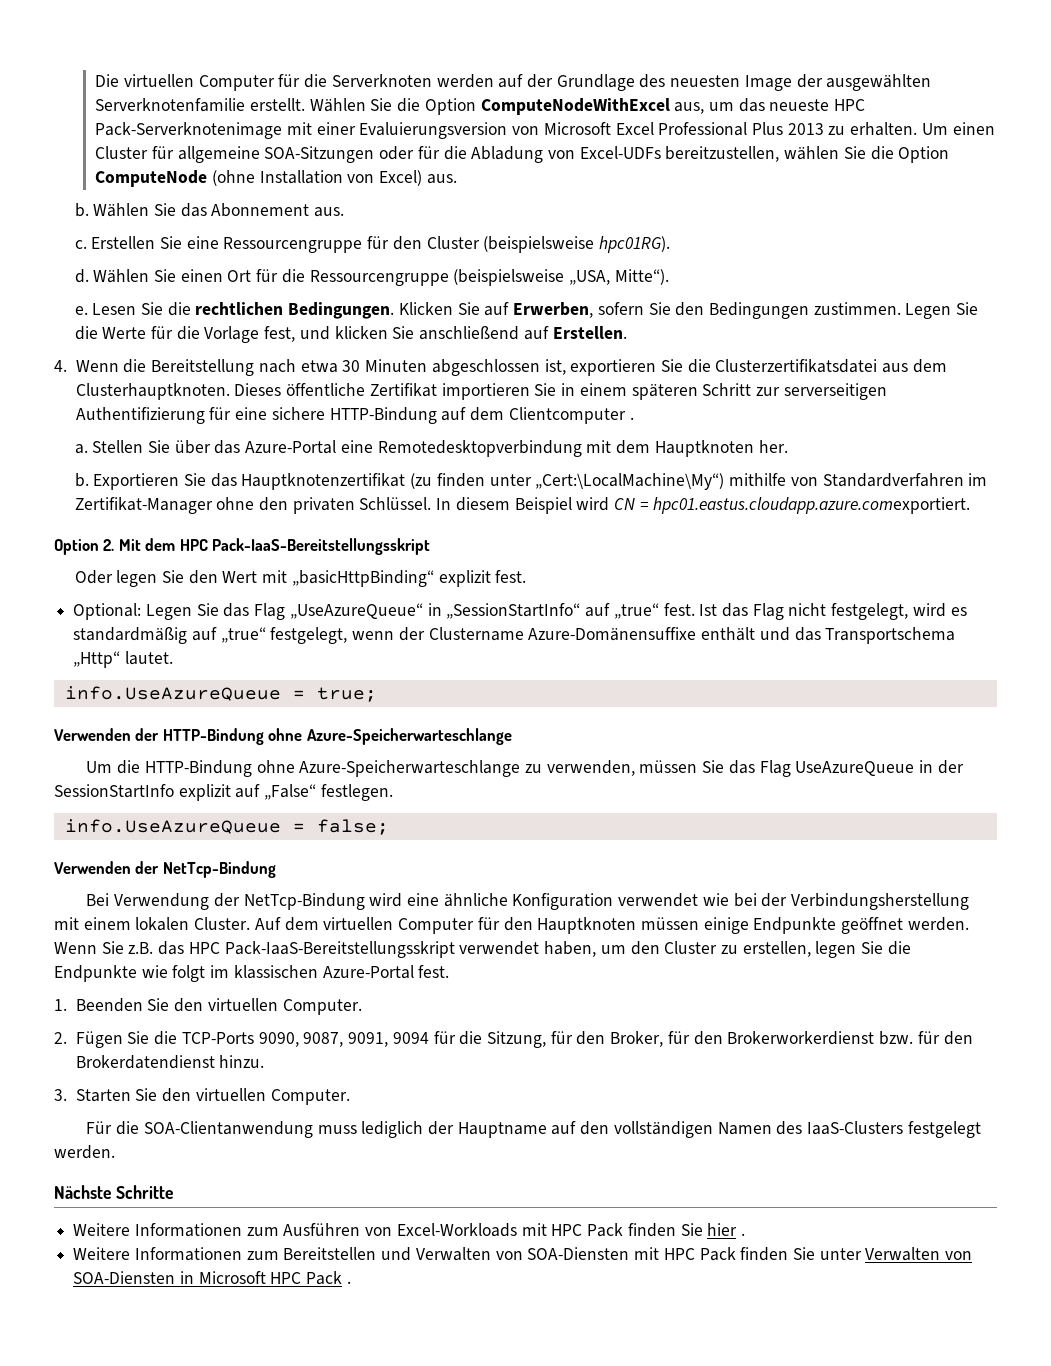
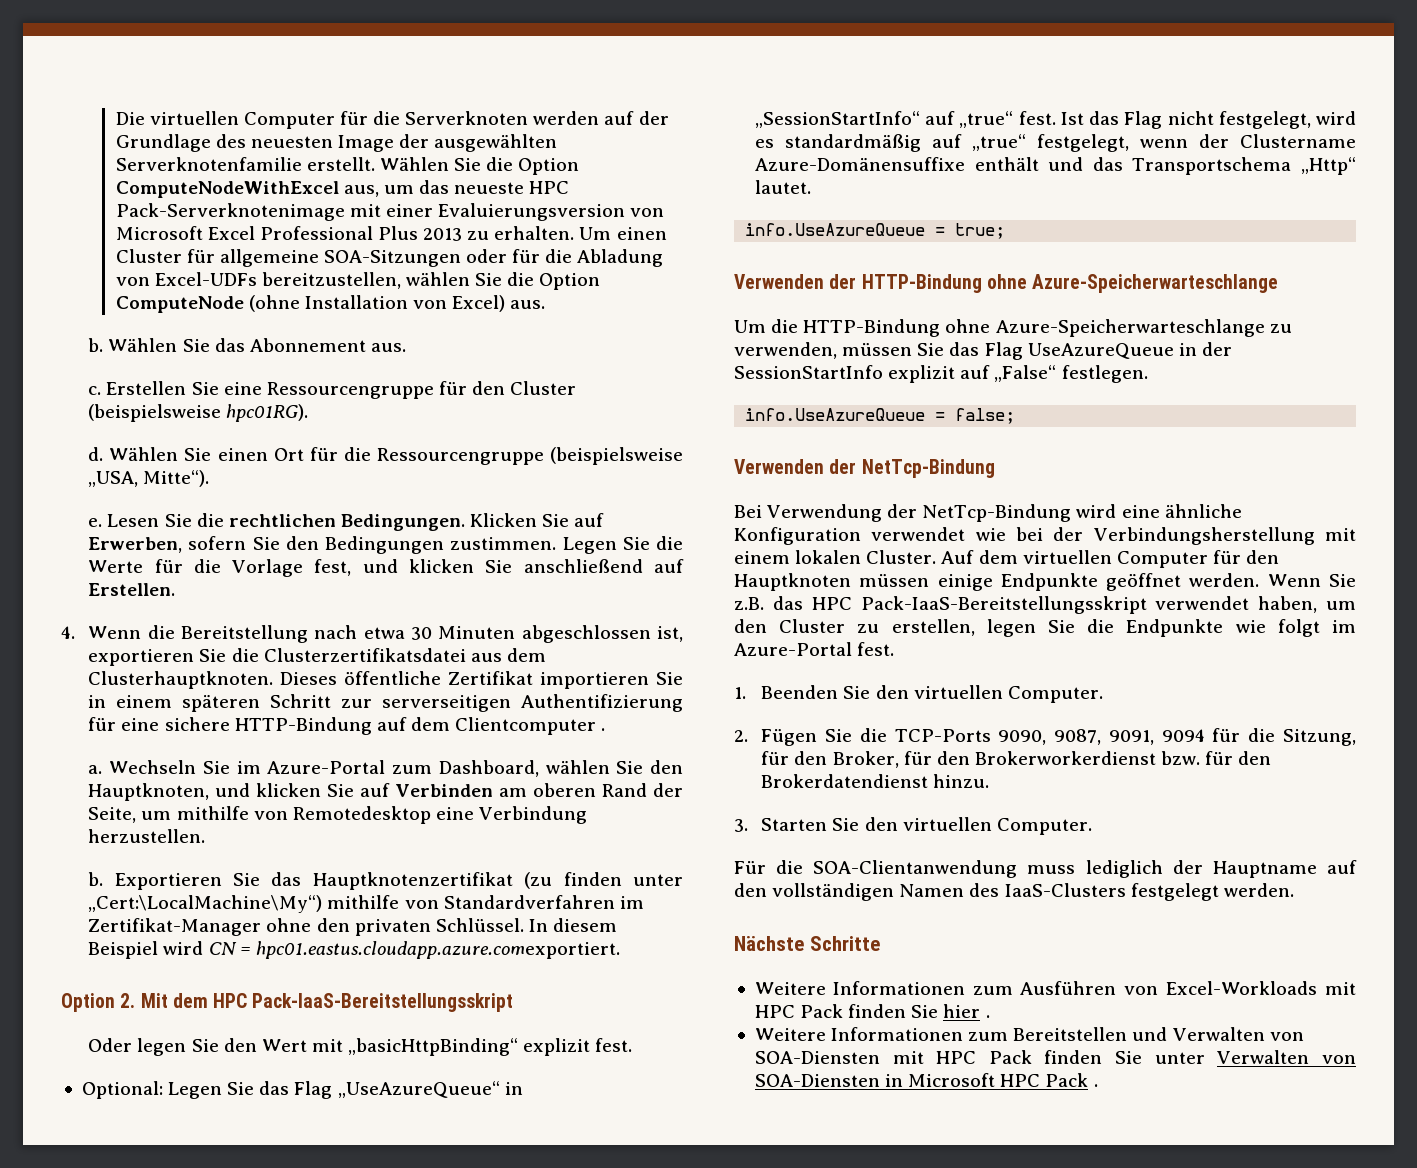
- Stellen Sie über das Azure-Portal eine Remotedesktopverbindung mit dem Hauptknoten her.
+ Wechseln Sie im Azure-Portal zum Dashboard, wählen Sie den Hauptknoten, und klicken Sie auf Verbinden am oberen Rand der Seite, um mithilfe von Remotedesktop eine Verbindung herzustellen.
- Wenn Sie z.B. das HPC Pack-IaaS-Bereitstellungsskript verwendet haben, um den Cluster zu erstellen, legen Sie die Endpunkte wie folgt im klassischen Azure-Portal fest.
+ Wenn Sie z.B. das HPC Pack-IaaS-Bereitstellungsskript verwendet haben, um den Cluster zu erstellen, legen Sie die Endpunkte wie folgt im Azure-Portal fest.

